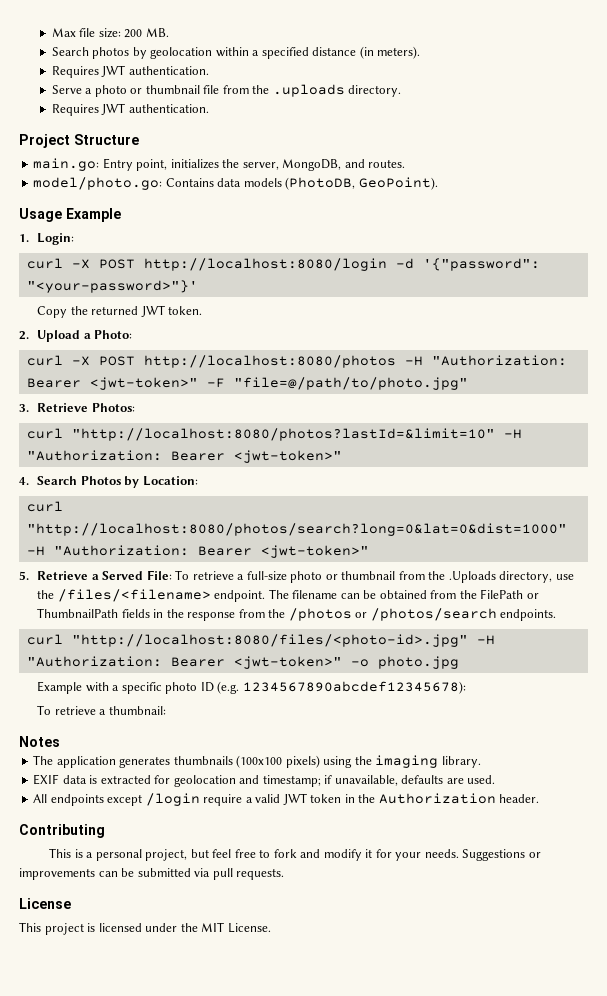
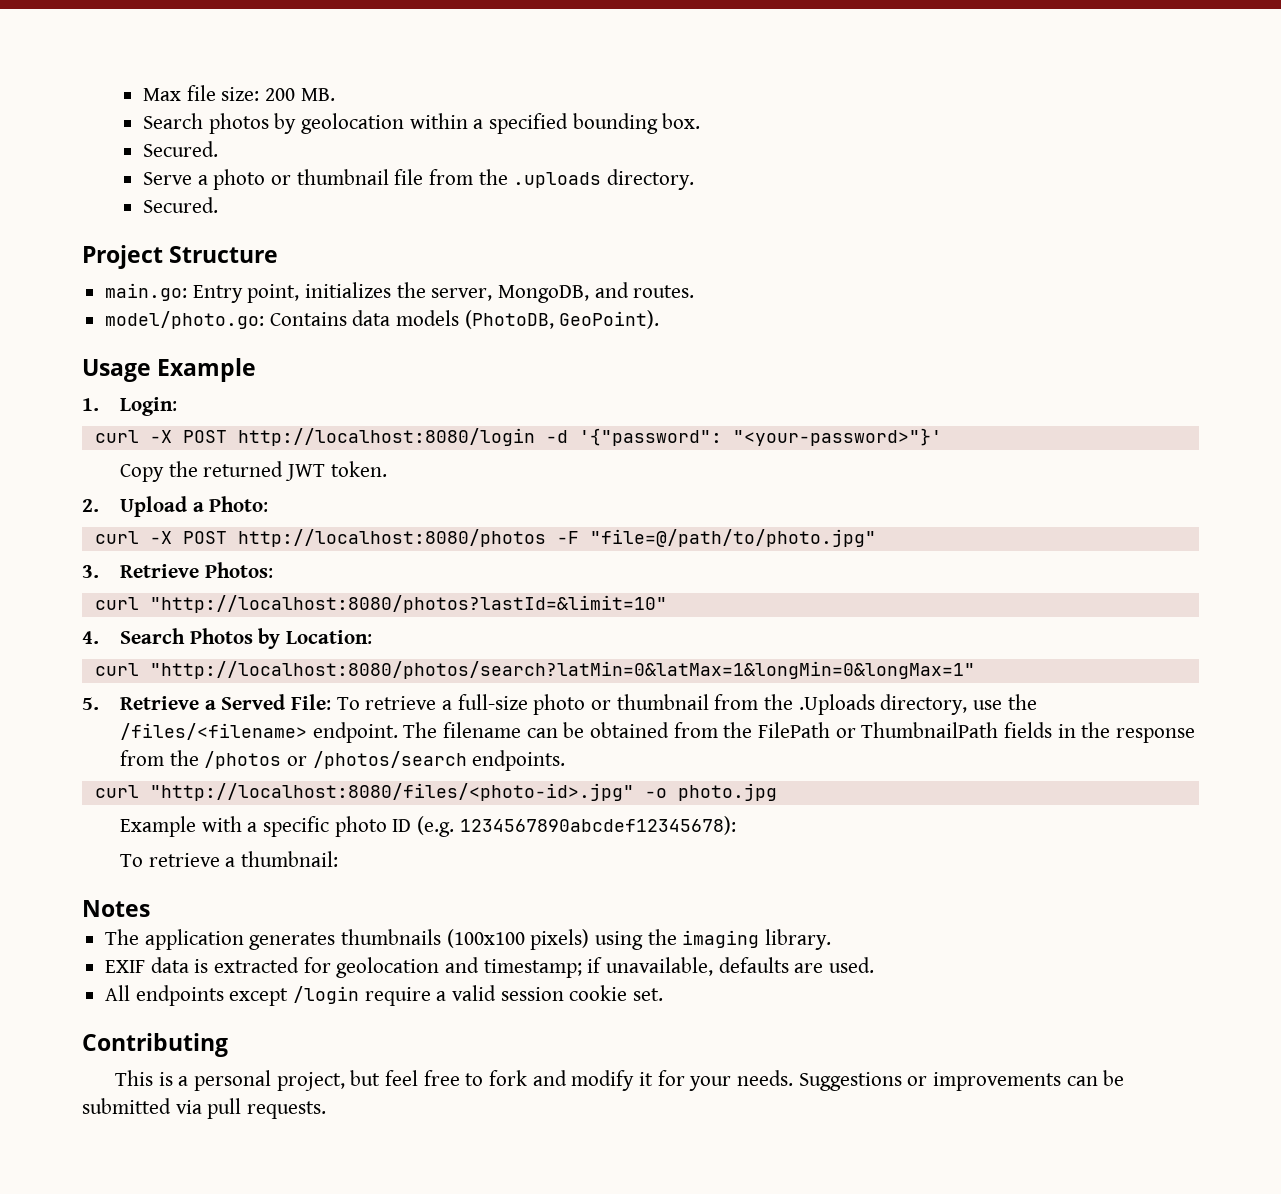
- Search photos by geolocation within a specified distance (in meters).
- Requires JWT authentication.
+ Search photos by geolocation within a specified bounding box.
+ Secured.
  Serve a photo or thumbnail file from the .uploads directory.
- Requires JWT authentication.
+ Secured.
- curl -X POST http://localhost:8080/photos -H "Authorization: Bearer <jwt-token>" -F "file=@/path/to/photo.jpg"
+ curl -X POST http://localhost:8080/photos -F "file=@/path/to/photo.jpg"
- curl "http://localhost:8080/photos?lastId=&limit=10" -H "Authorization: Bearer <jwt-token>"
+ curl "http://localhost:8080/photos?lastId=&limit=10"
- curl "http://localhost:8080/photos/search?long=0&lat=0&dist=1000" -H "Authorization: Bearer <jwt-token>"
+ curl "http://localhost:8080/photos/search?latMin=0&latMax=1&longMin=0&longMax=1"
- curl "http://localhost:8080/files/<photo-id>.jpg" -H "Authorization: Bearer <jwt-token>" -o photo.jpg
+ curl "http://localhost:8080/files/<photo-id>.jpg" -o photo.jpg
- All endpoints except /login require a valid JWT token in the Authorization header.
+ All endpoints except /login require a valid session cookie set.
- License
- This project is licensed under the MIT License.

